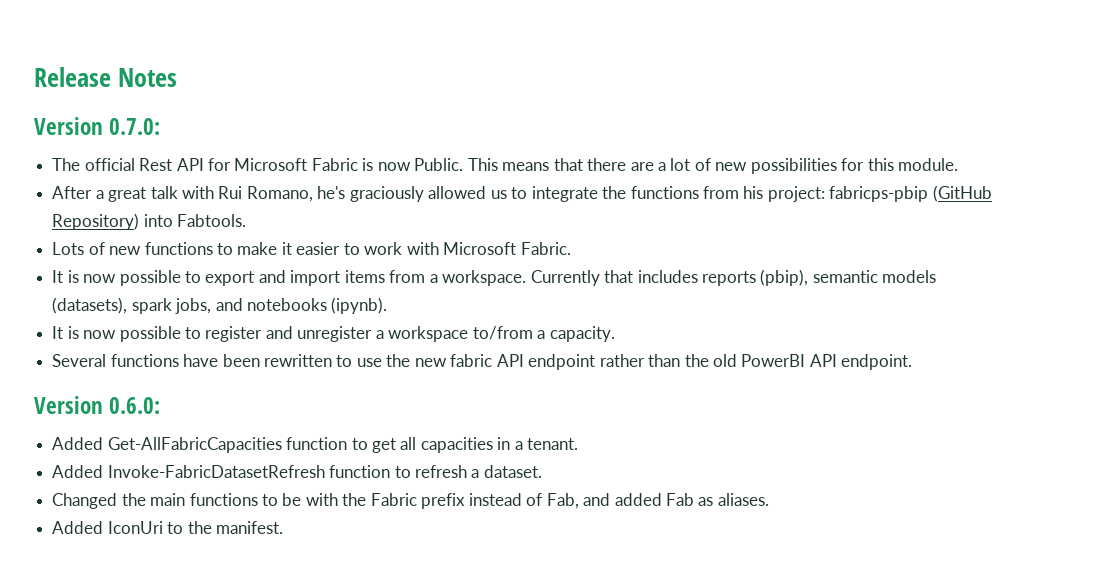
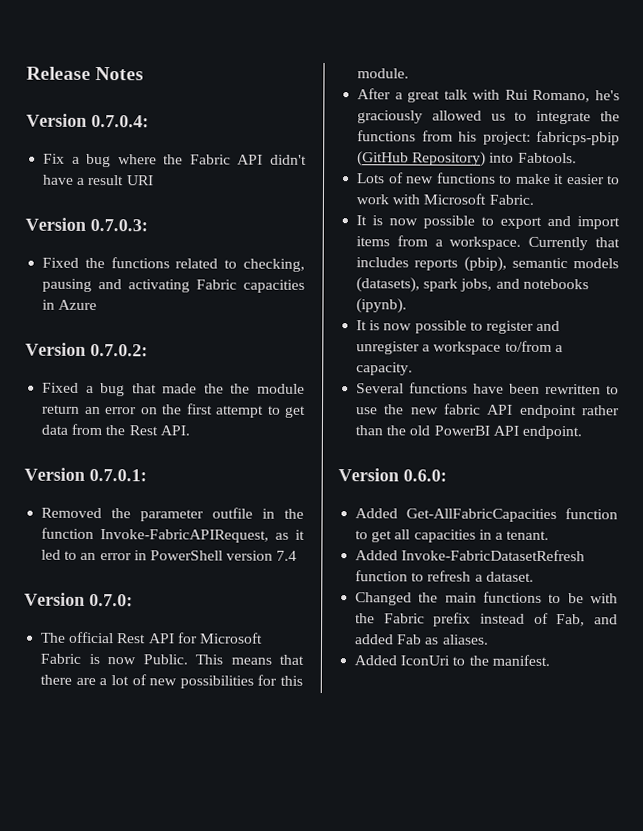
+ Version 0.7.0.4:
+ Fix a bug where the Fabric API didn't have a result URI
+ Version 0.7.0.3:
+ Fixed the functions related to checking, pausing and activating Fabric capacities in Azure
+ Version 0.7.0.2:
+ Fixed a bug that made the the module return an error on the first attempt to get data from the Rest API.
+ Version 0.7.0.1:
+ Removed the parameter outfile in the function Invoke-FabricAPIRequest, as it led to an error in PowerShell version 7.4

